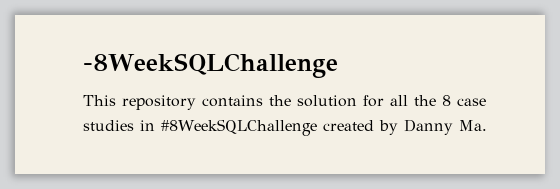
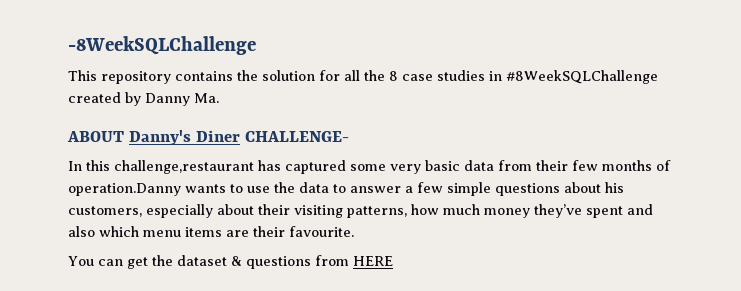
+ ABOUT Danny's Diner CHALLENGE-
+ In this challenge,restaurant has captured some very basic data from their few months of operation.Danny wants to use the data to answer a few simple questions about his customers, especially about their visiting patterns, how much money they’ve spent and also which menu items are their favourite.
+ You can get the dataset & questions from HERE

